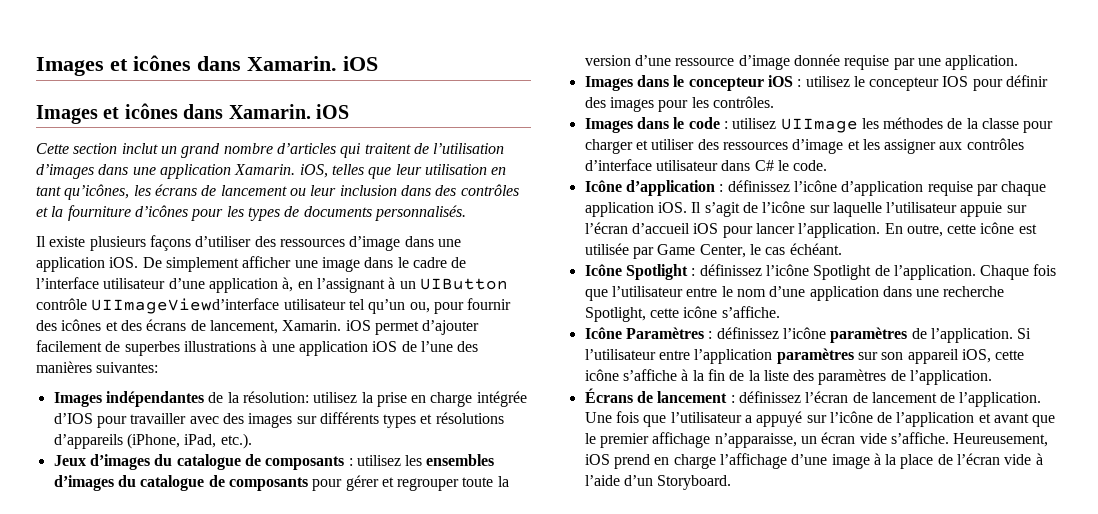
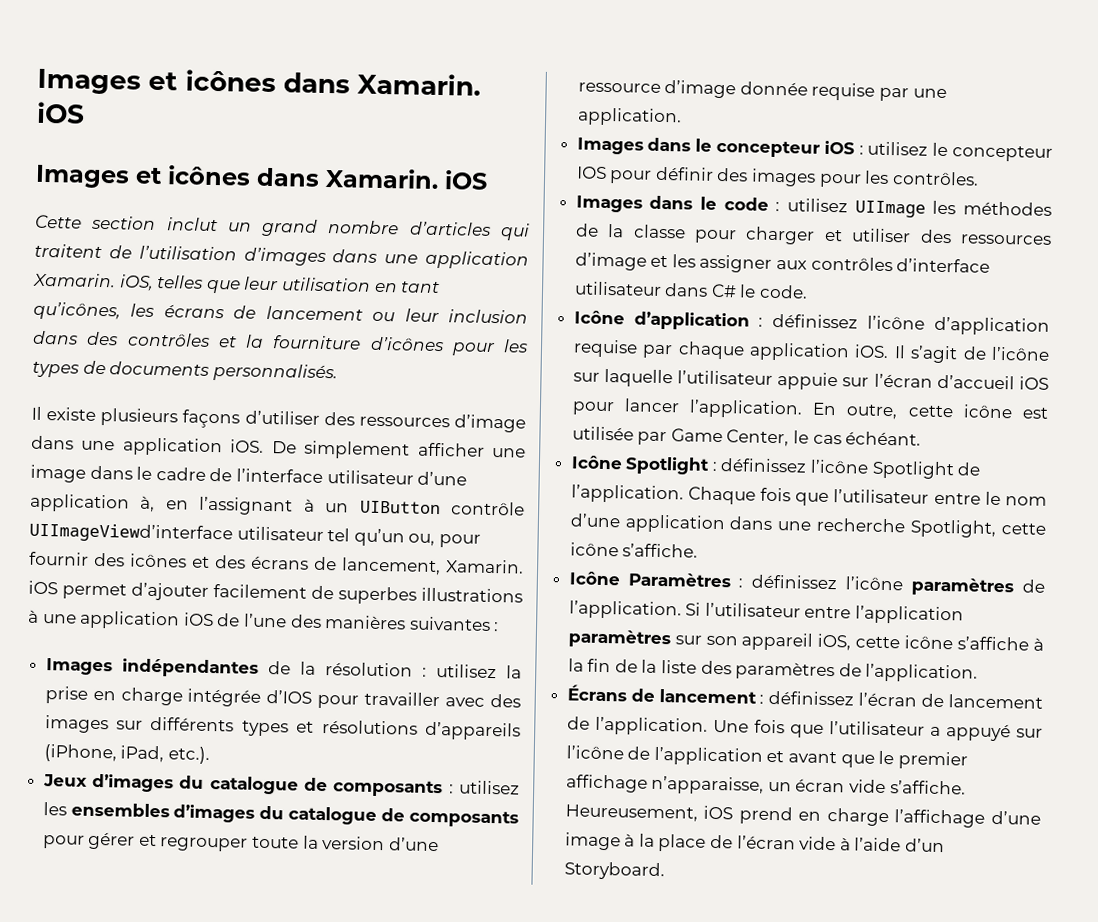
- De simplement afficher une image dans le cadre de l’interface utilisateur d’une application à, en l’assignant à un UIButton contrôle UIImageViewd’interface utilisateur tel qu’un ou, pour fournir des icônes et des écrans de lancement, Xamarin. iOS permet d’ajouter facilement de superbes illustrations à une application iOS de l’une des manières suivantes:
+ De simplement afficher une image dans le cadre de l’interface utilisateur d’une application à, en l’assignant à un UIButton contrôle UIImageViewd’interface utilisateur tel qu’un ou, pour fournir des icônes et des écrans de lancement, Xamarin. iOS permet d’ajouter facilement de superbes illustrations à une application iOS de l’une des manières suivantes :
- Images indépendantes de la résolution: utilisez la prise en charge intégrée d’IOS pour travailler avec des images sur différents types et résolutions d’appareils (iPhone, iPad, etc.).
+ Images indépendantes de la résolution : utilisez la prise en charge intégrée d’IOS pour travailler avec des images sur différents types et résolutions d’appareils (iPhone, iPad, etc.).

